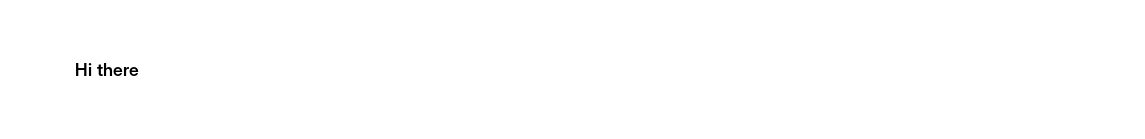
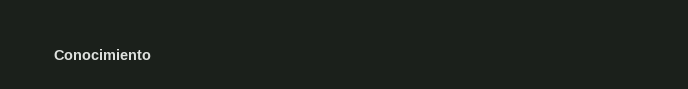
- Hi there
+ Conocimiento

